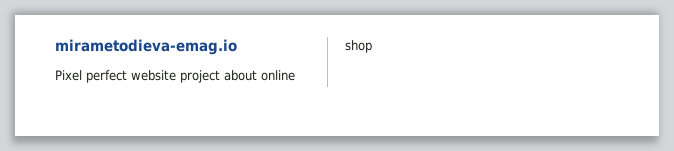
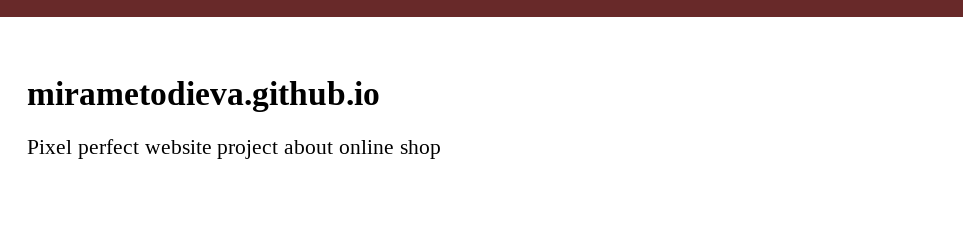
- mirametodieva-emag.io
+ mirametodieva.github.io

